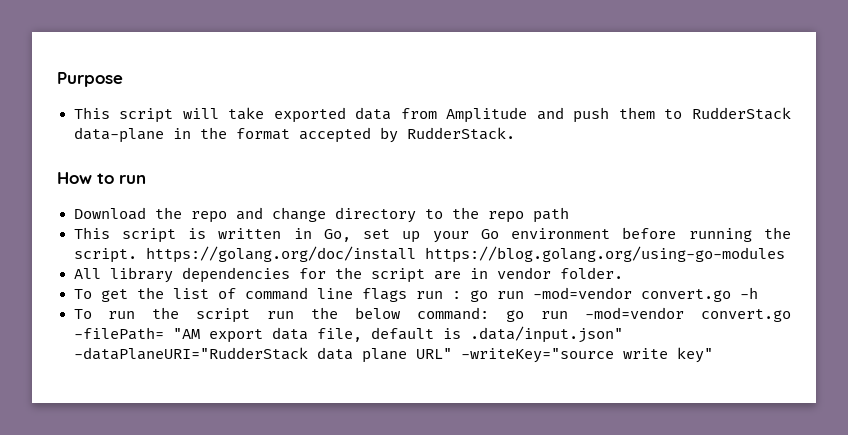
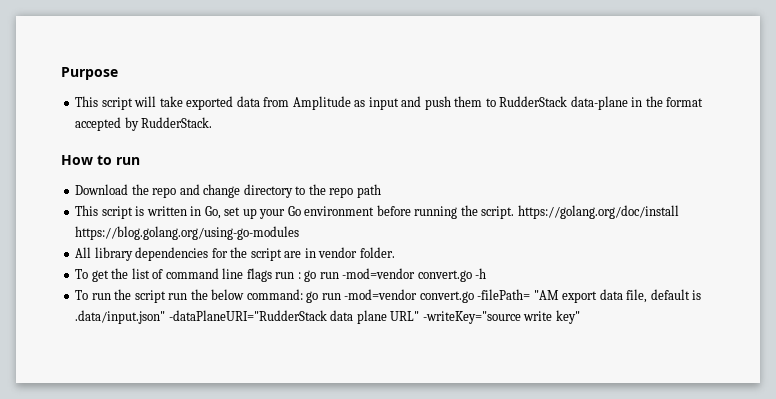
- This script will take exported data from Amplitude and push them to RudderStack data-plane in the format accepted by RudderStack.
+ This script will take exported data from Amplitude as input and push them to RudderStack data-plane in the format accepted by RudderStack.

